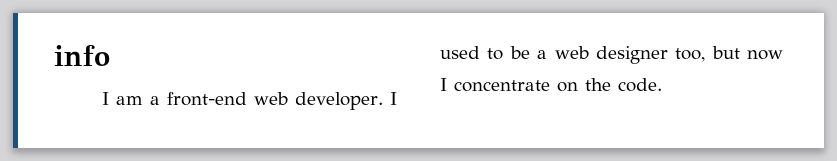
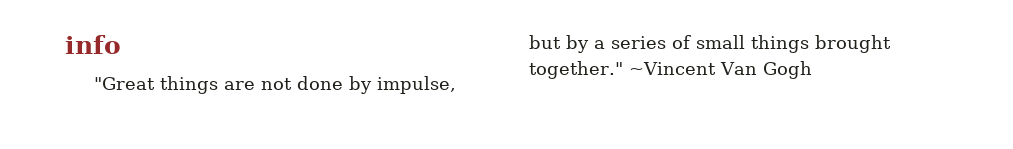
- I am a front-end web developer. I used to be a web designer too, but now I concentrate on the code.
+ "Great things are not done by impulse, but by a series of small things brought together." ~Vincent Van Gogh

